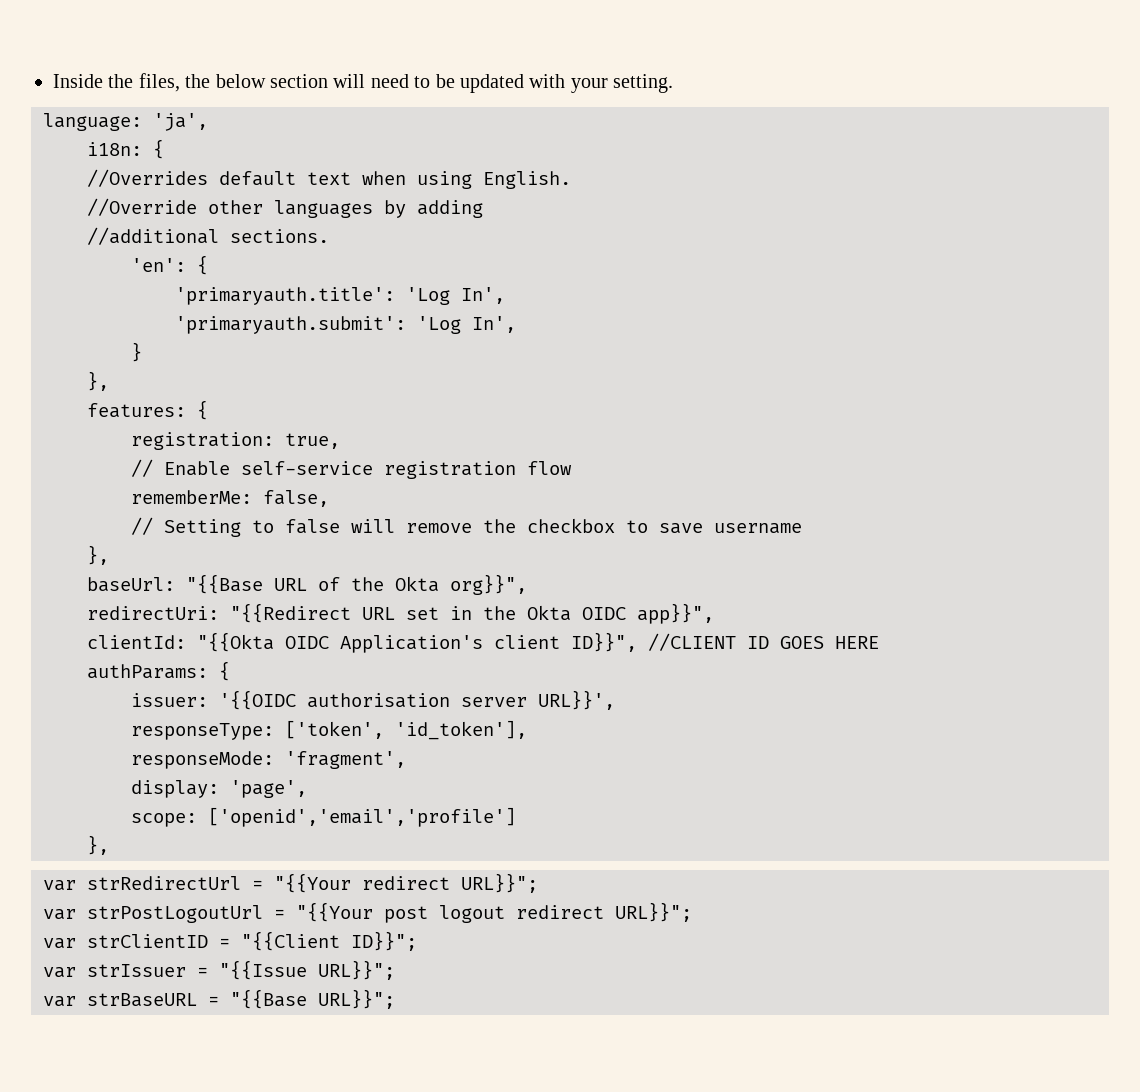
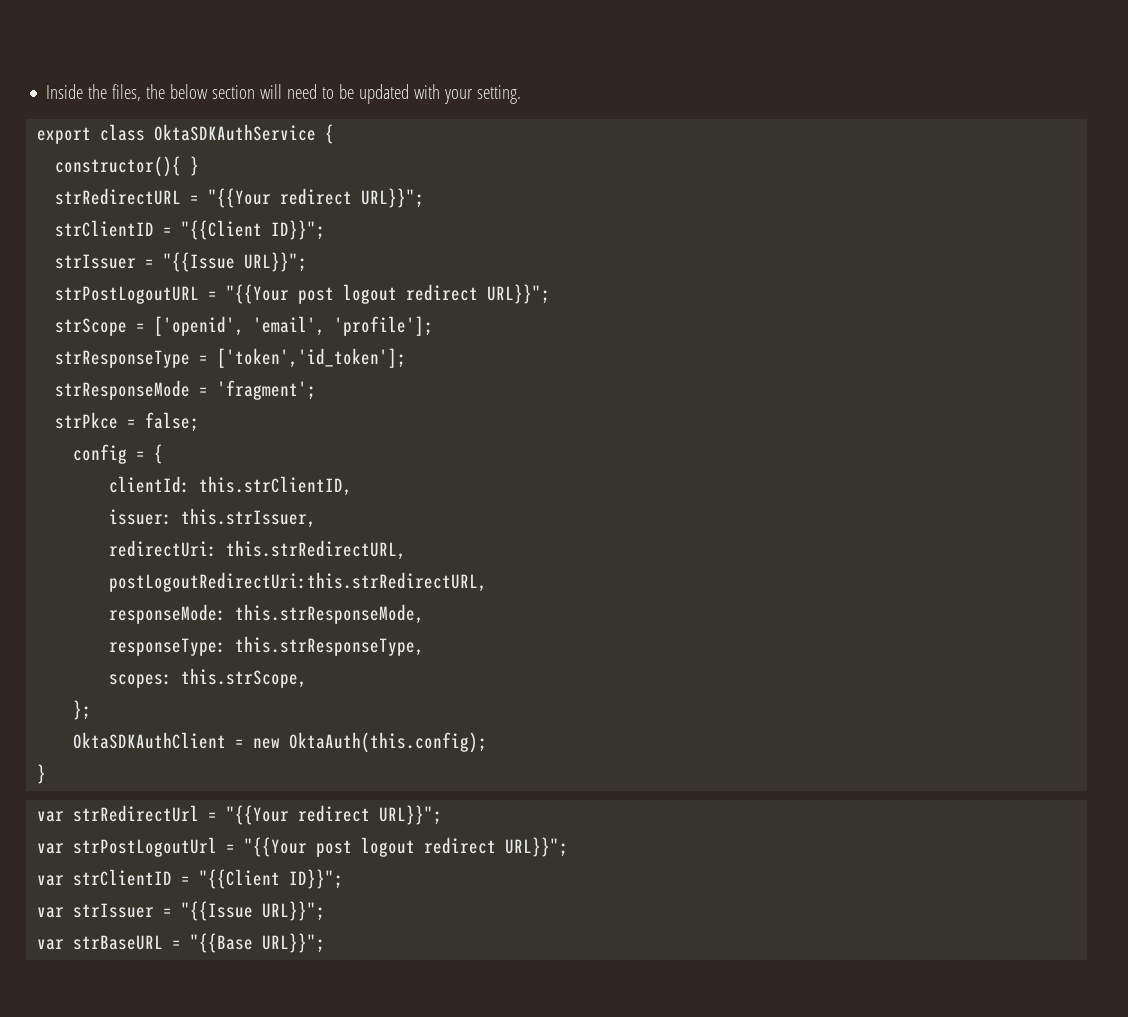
- language: 'ja',
- i18n: {
- //Overrides default text when using English.
- //Override other languages by adding
- //additional sections.
- 'en': {
- 'primaryauth.title': 'Log In',
- 'primaryauth.submit': 'Log In',
+ export class OktaSDKAuthService {
+ constructor(){ }
+ strRedirectURL = "{{Your redirect URL}}";
+ strClientID = "{{Client ID}}";
+ strIssuer = "{{Issue URL}}";
+ strPostLogoutURL = "{{Your post logout redirect URL}}";
+ strScope = ['openid', 'email', 'profile'];
+ strResponseType = ['token','id_token'];
+ strResponseMode = 'fragment';
+ strPkce = false;
+ config = {
+ clientId: this.strClientID,
+ issuer: this.strIssuer,
+ redirectUri: this.strRedirectURL,
+ postLogoutRedirectUri:this.strRedirectURL,
+ responseMode: this.strResponseMode,
+ responseType: this.strResponseType,
+ scopes: this.strScope,
+ };
+ OktaSDKAuthClient = new OktaAuth(this.config);
  }
- },
- features: {
- registration: true,
- // Enable self-service registration flow
- rememberMe: false,
- // Setting to false will remove the checkbox to save username
- },
- baseUrl: "{{Base URL of the Okta org}}",
- redirectUri: "{{Redirect URL set in the Okta OIDC app}}",
- clientId: "{{Okta OIDC Application's client ID}}", //CLIENT ID GOES HERE
- authParams: {
- issuer: '{{OIDC authorisation server URL}}',
- responseType: ['token', 'id_token'],
- responseMode: 'fragment',
- display: 'page',
- scope: ['openid','email','profile']
- },

